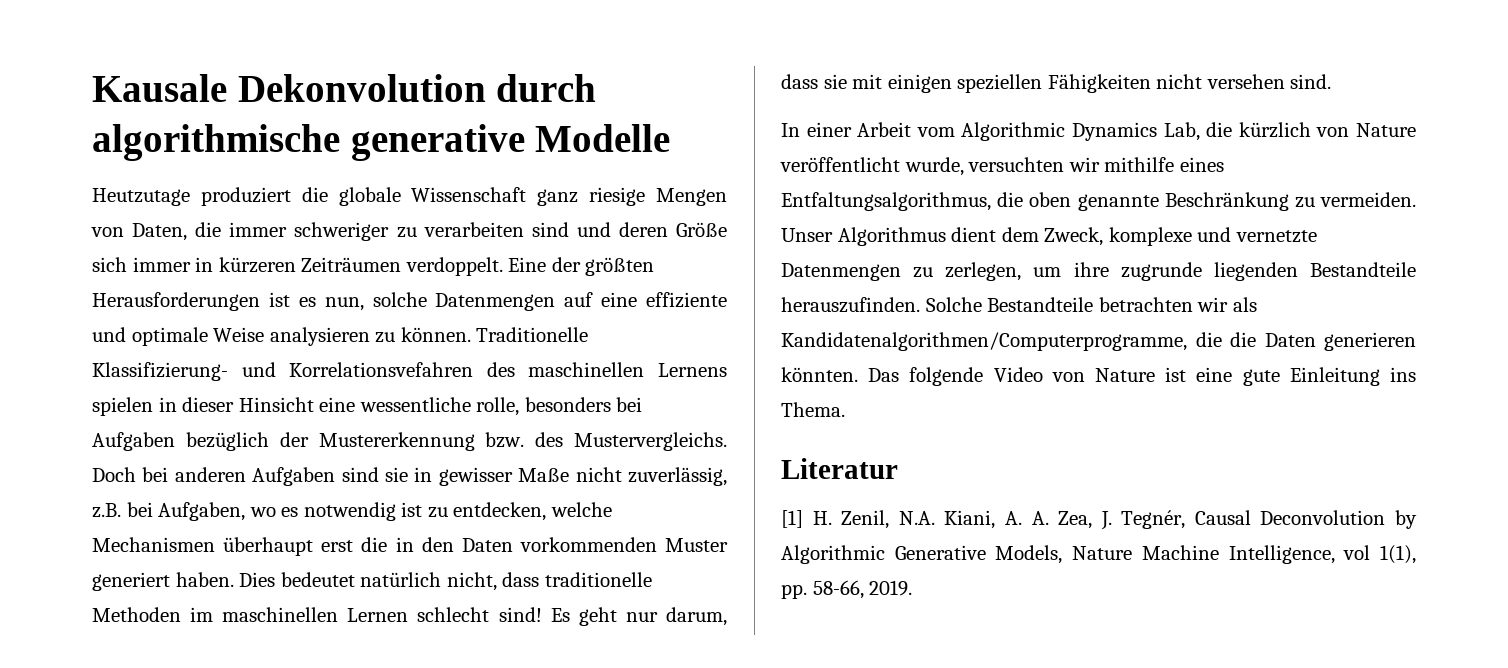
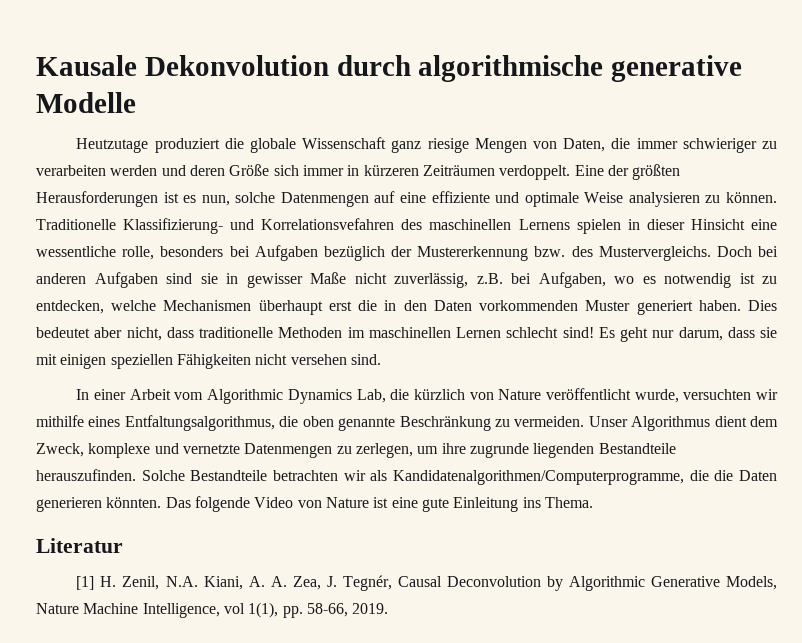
- Heutzutage produziert die globale Wissenschaft ganz riesige Mengen von Daten, die immer schweriger zu verarbeiten sind und deren Größe sich immer in kürzeren Zeiträumen verdoppelt.
+ Heutzutage produziert die globale Wissenschaft ganz riesige Mengen von Daten, die immer schwieriger zu verarbeiten werden und deren Größe sich immer in kürzeren Zeiträumen verdoppelt.
- Dies bedeutet natürlich nicht, dass traditionelle Methoden im maschinellen Lernen schlecht sind!
+ Dies bedeutet aber nicht, dass traditionelle Methoden im maschinellen Lernen schlecht sind!

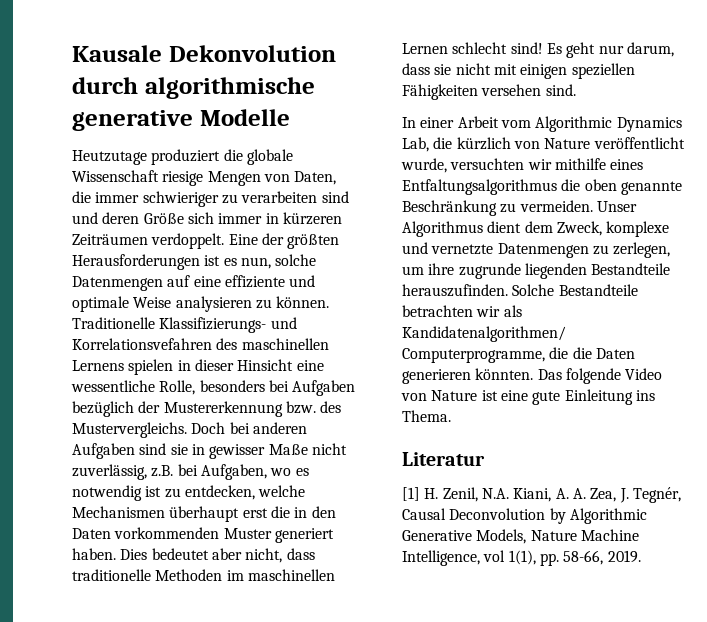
- Heutzutage produziert die globale Wissenschaft ganz riesige Mengen von Daten, die immer schwieriger zu verarbeiten werden und deren Größe sich immer in kürzeren Zeiträumen verdoppelt.
+ Heutzutage produziert die globale Wissenschaft riesige Mengen von Daten, die immer schwieriger zu verarbeiten sind und deren Größe sich immer in kürzeren Zeiträumen verdoppelt.
- Traditionelle Klassifizierung- und Korrelationsvefahren des maschinellen Lernens spielen in dieser Hinsicht eine wessentliche rolle, besonders bei Aufgaben bezüglich der Mustererkennung bzw. des Mustervergleichs.
+ Traditionelle Klassifizierungs- und Korrelationsvefahren des maschinellen Lernens spielen in dieser Hinsicht eine wessentliche Rolle, besonders bei Aufgaben bezüglich der Mustererkennung bzw. des Mustervergleichs.
- Es geht nur darum, dass sie mit einigen speziellen Fähigkeiten nicht versehen sind.
+ Es geht nur darum, dass sie nicht mit einigen speziellen Fähigkeiten versehen sind.
- In einer Arbeit vom Algorithmic Dynamics Lab, die kürzlich von Nature veröffentlicht wurde, versuchten wir mithilfe eines Entfaltungsalgorithmus, die oben genannte Beschränkung zu vermeiden.
+ In einer Arbeit vom Algorithmic Dynamics Lab, die kürzlich von Nature veröffentlicht wurde, versuchten wir mithilfe eines Entfaltungsalgorithmus die oben genannte Beschränkung zu vermeiden.

